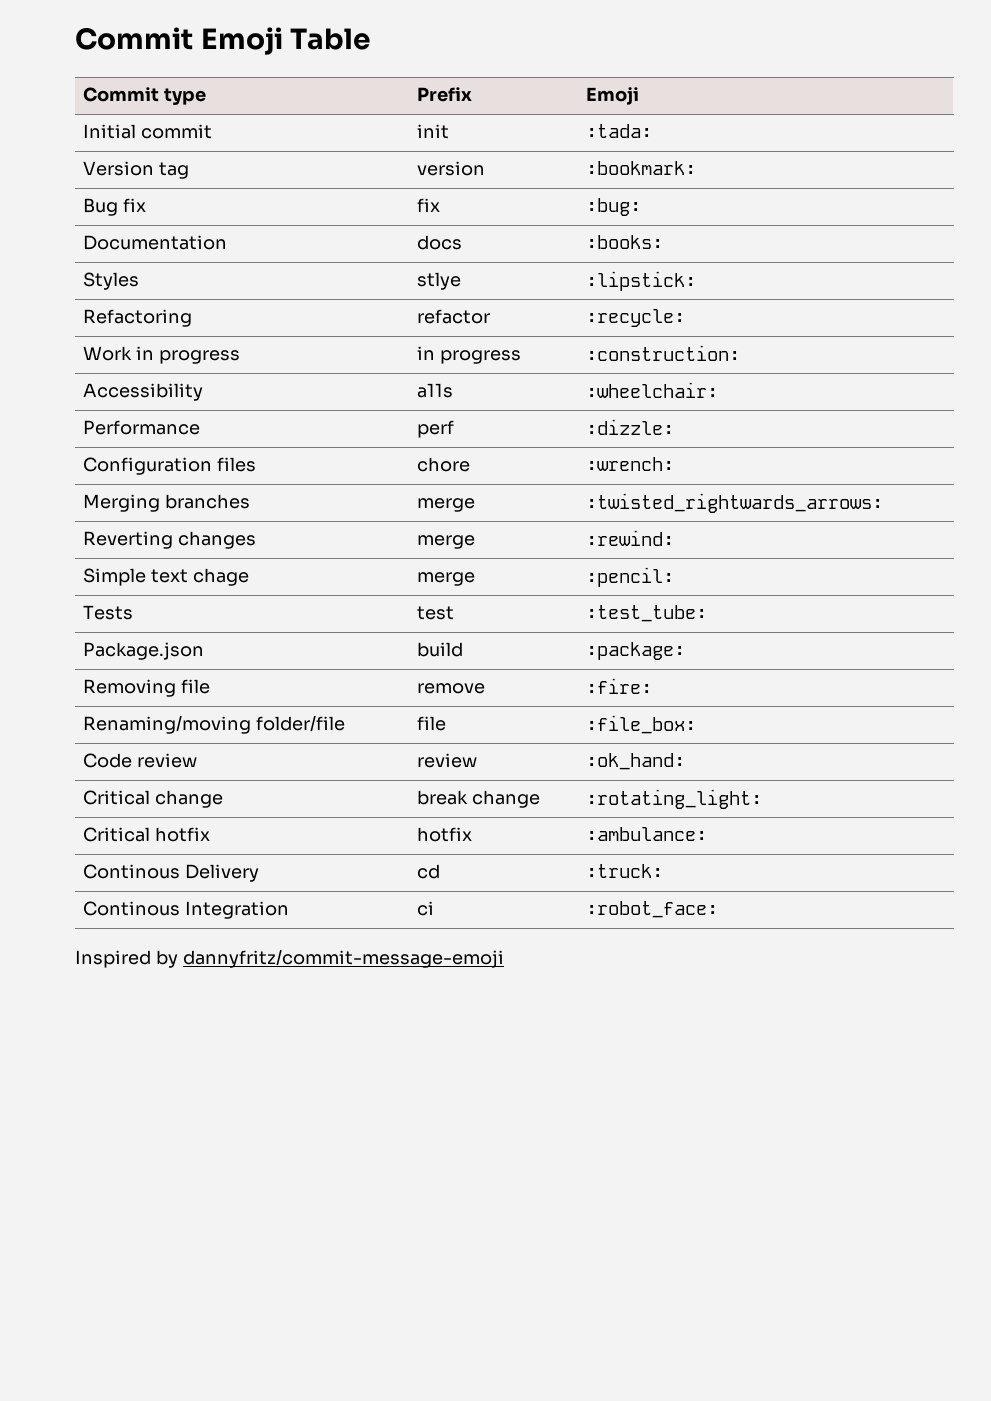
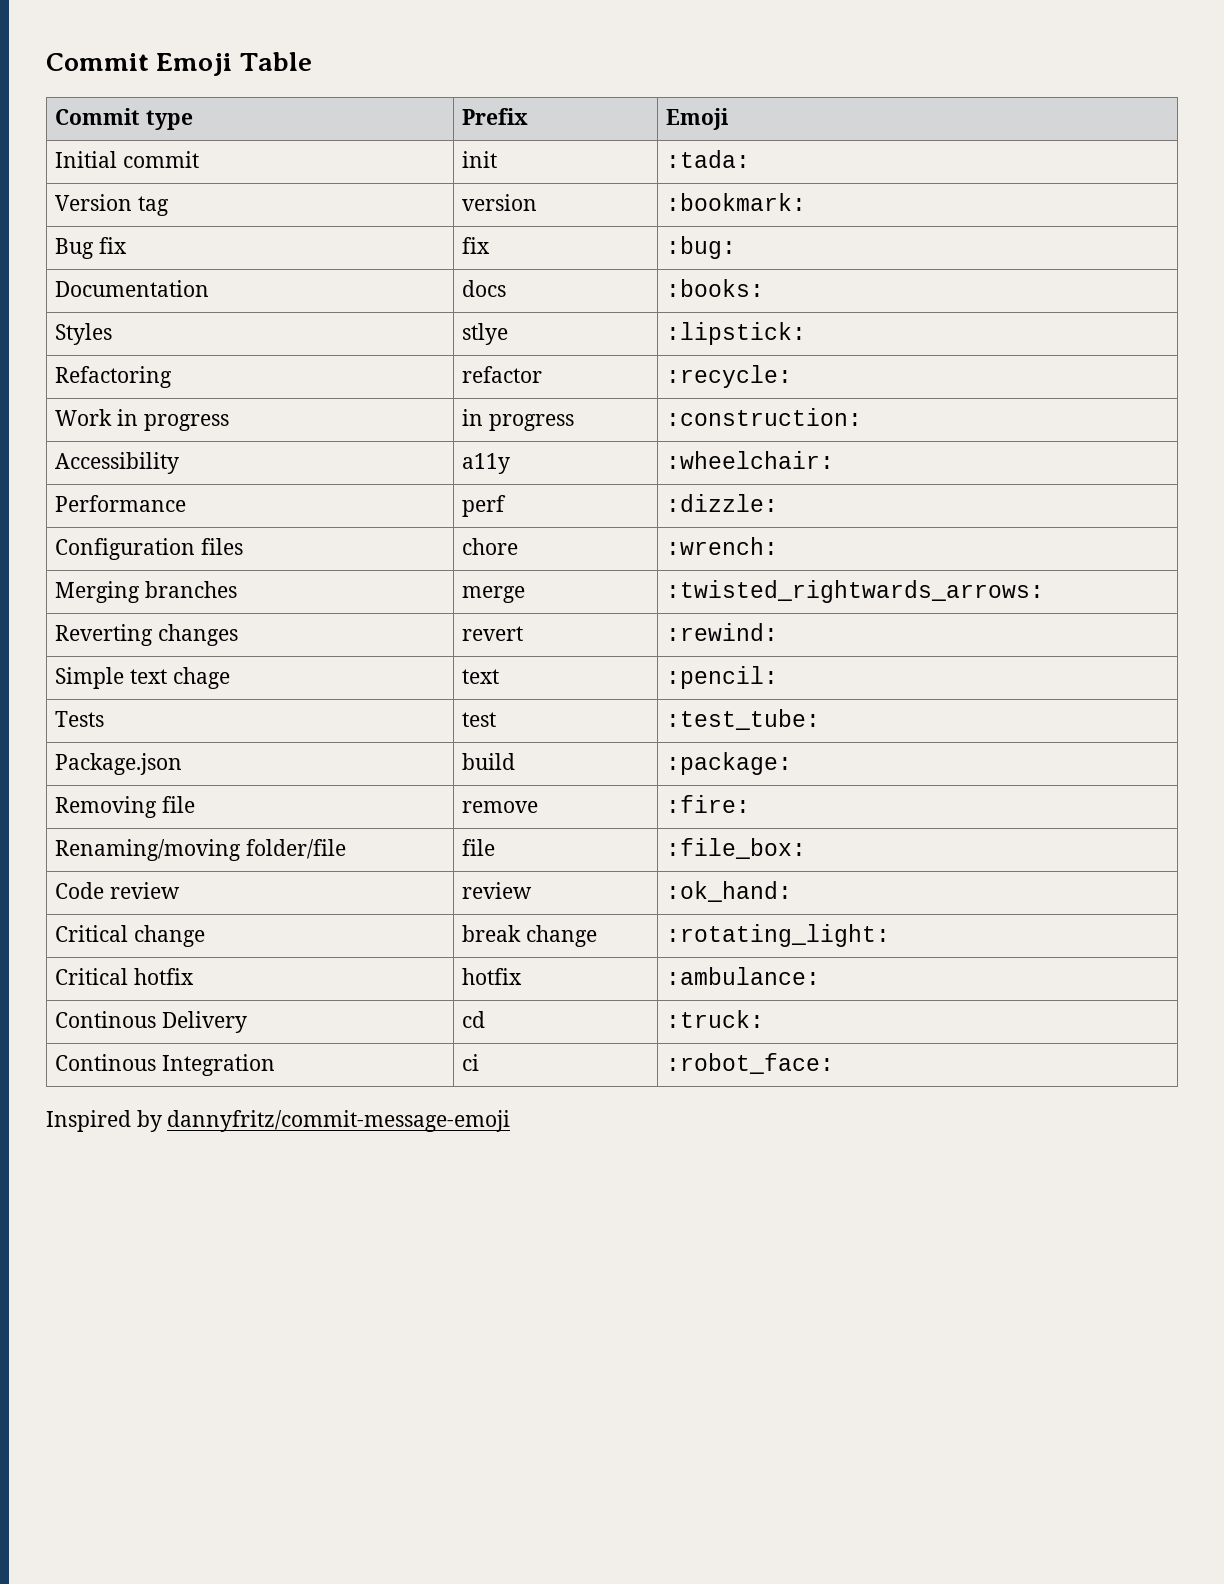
- Accessibility | a11s | :wheelchair:
+ Accessibility | a11y | :wheelchair:
- Reverting changes | merge | :rewind:
+ Reverting changes | revert | :rewind:
- Simple text chage | merge | :pencil:
+ Simple text chage | text | :pencil:

